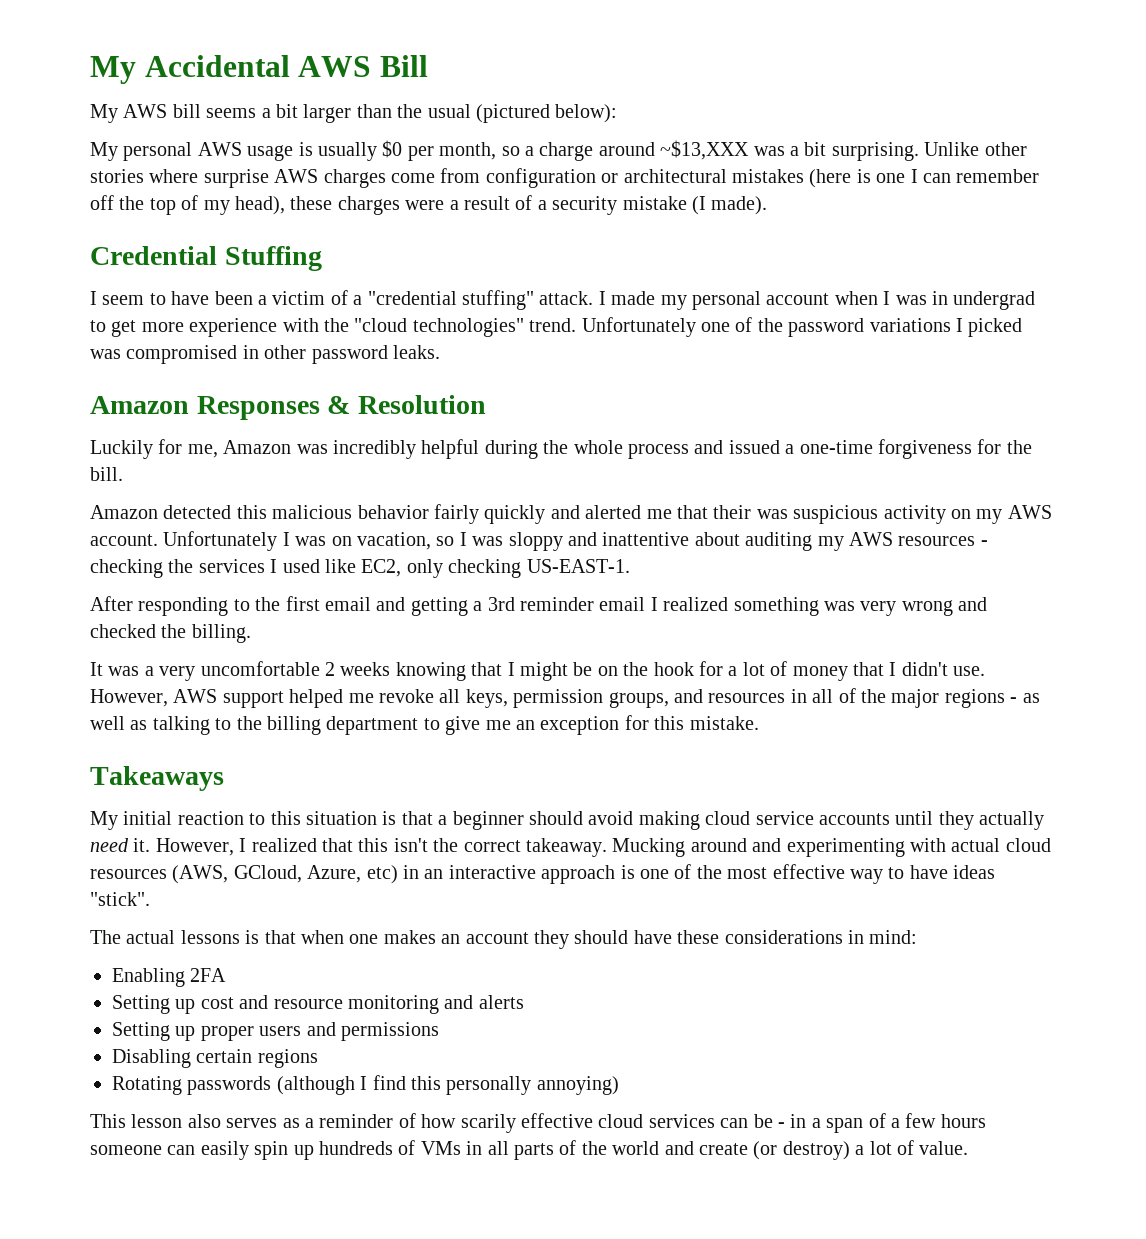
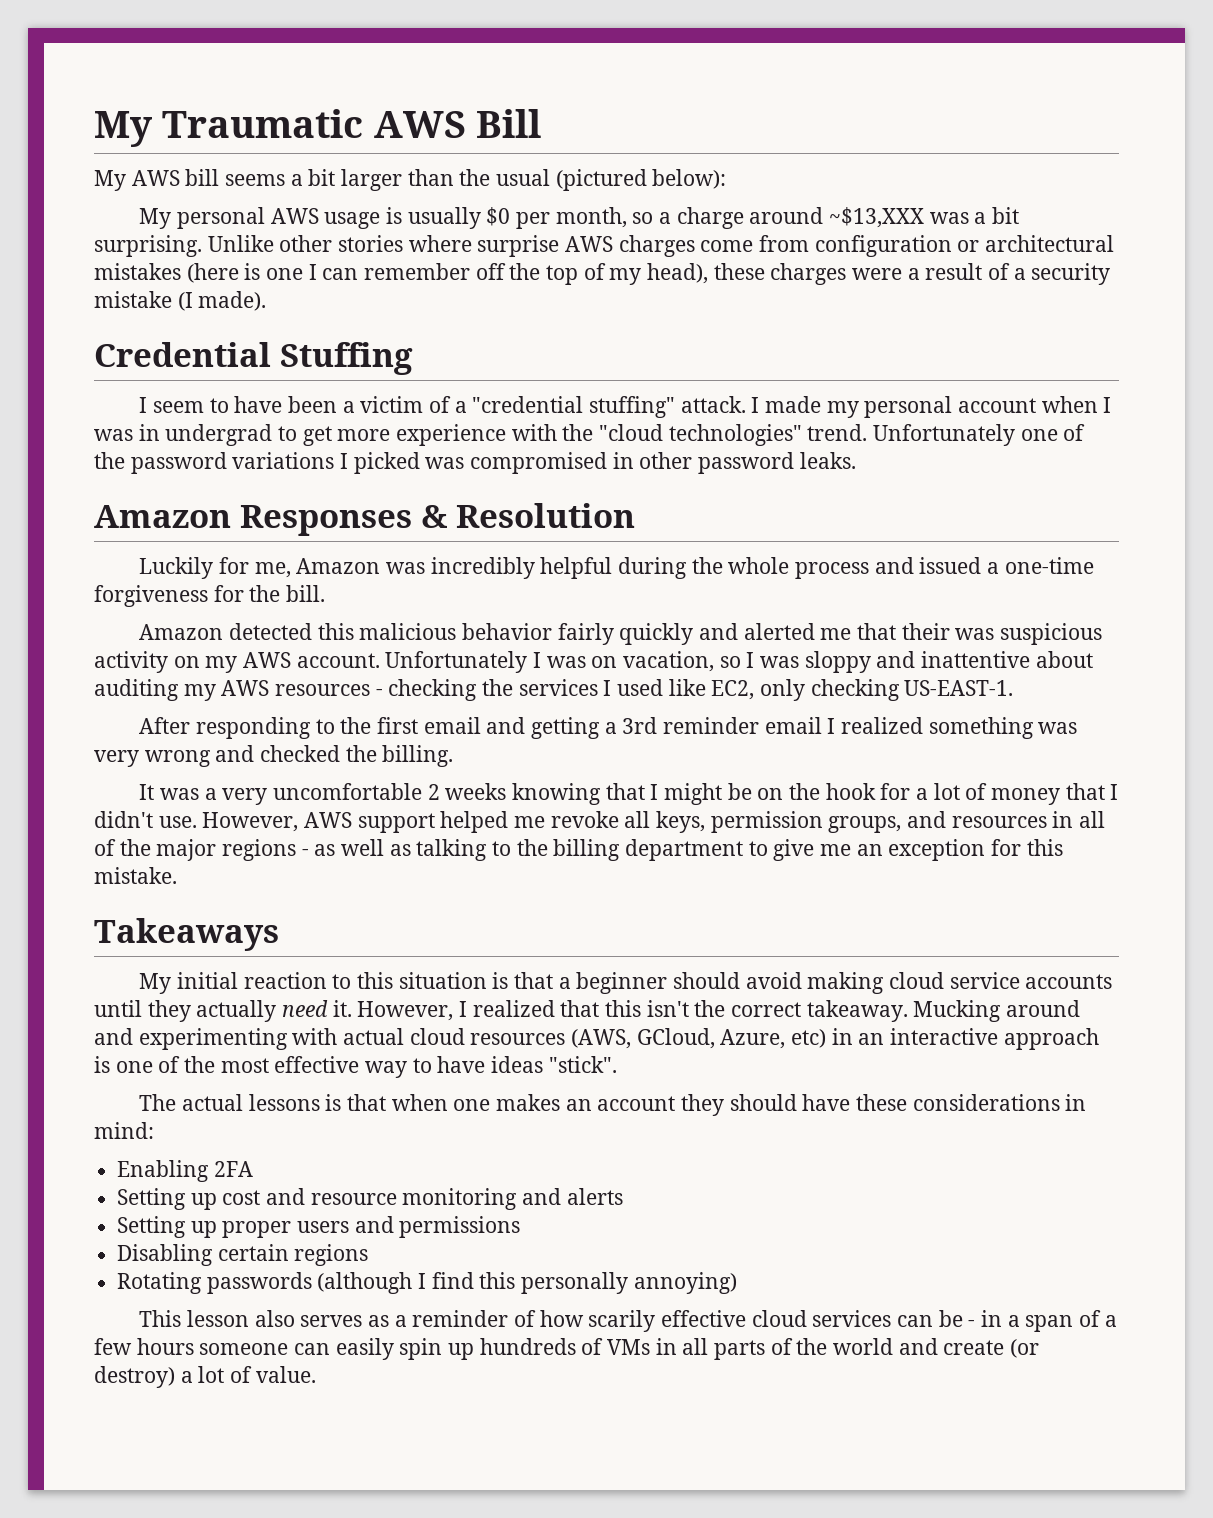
- My Accidental AWS Bill
+ My Traumatic AWS Bill

